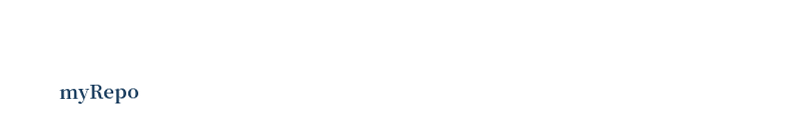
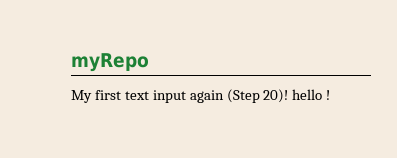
+ My first text input again (Step 20)! hello !

